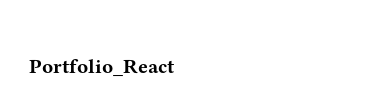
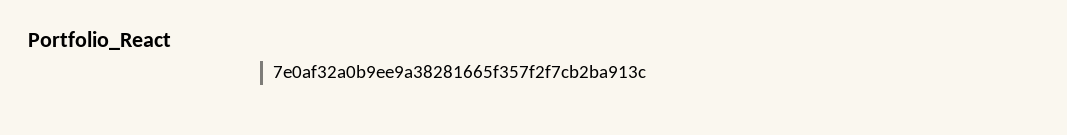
+ 7e0af32a0b9ee9a38281665f357f2f7cb2ba913c

